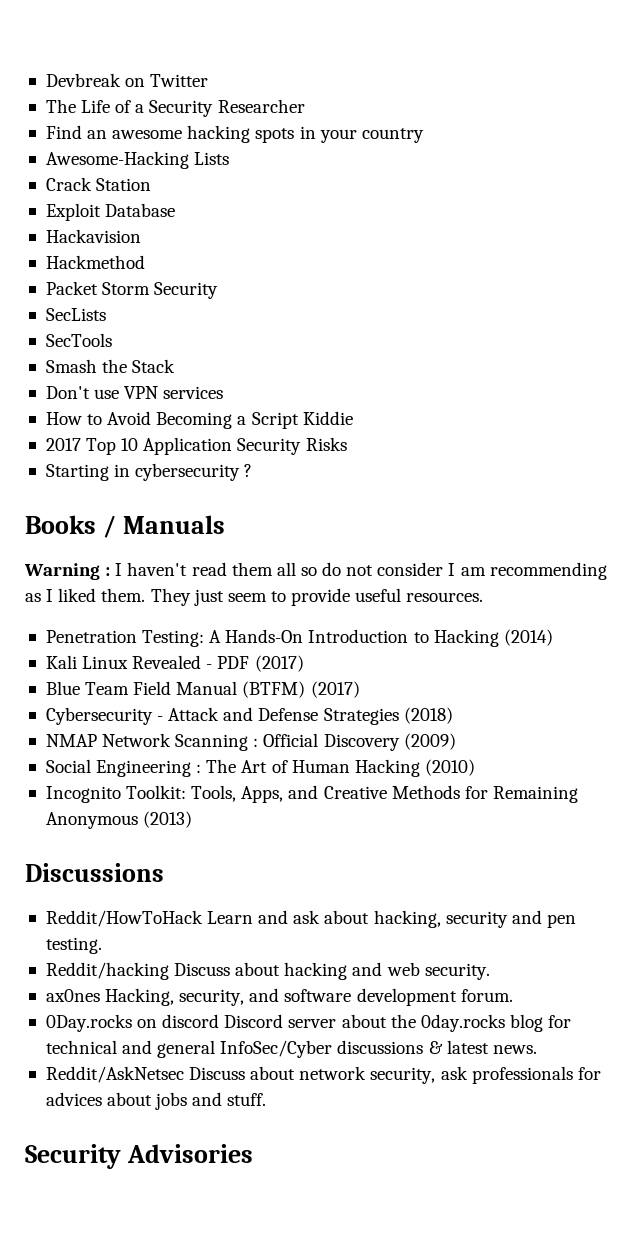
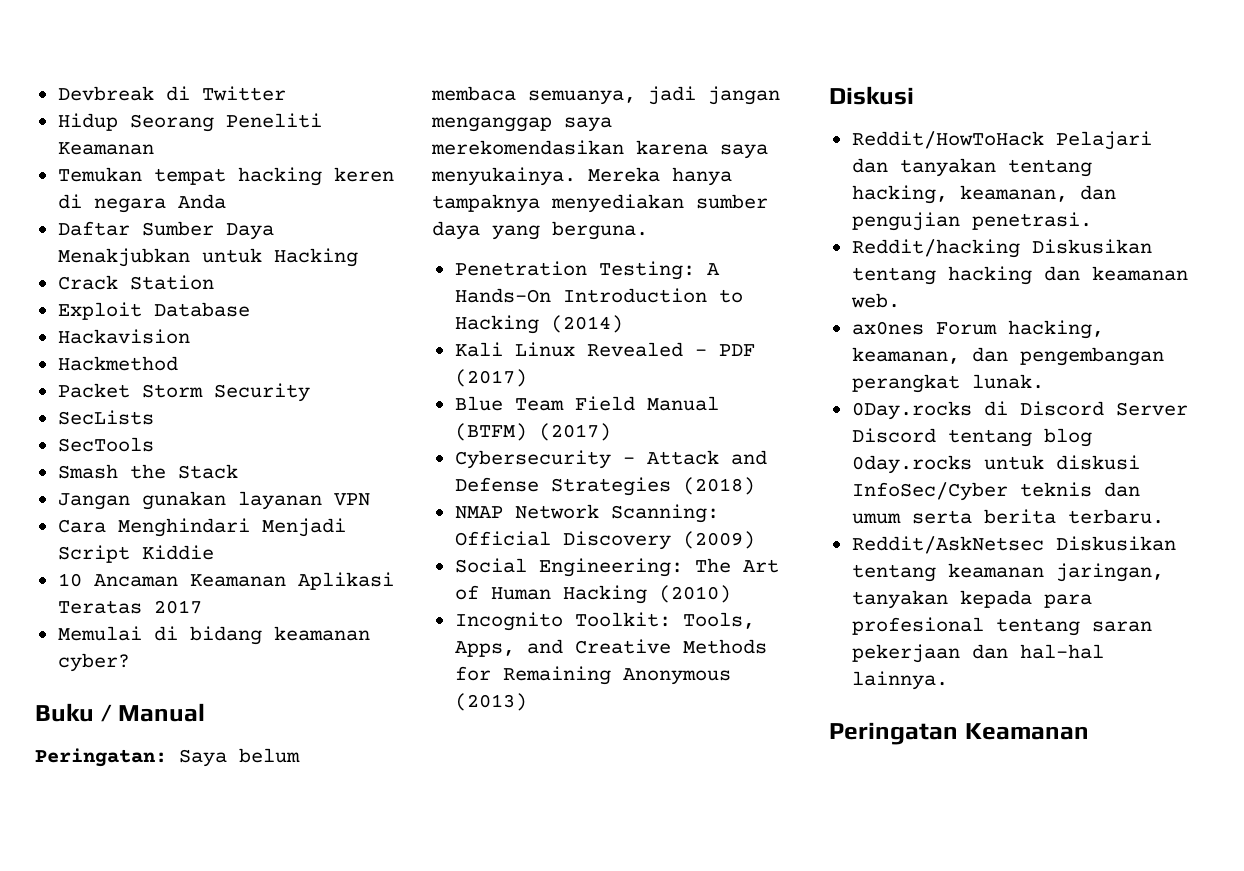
- Devbreak on Twitter
+ Devbreak di Twitter
- The Life of a Security Researcher
- Find an awesome hacking spots in your country
- Awesome-Hacking Lists
+ Hidup Seorang Peneliti Keamanan
+ Temukan tempat hacking keren di negara Anda
+ Daftar Sumber Daya Menakjubkan untuk Hacking
- Don't use VPN services
- How to Avoid Becoming a Script Kiddie
- 2017 Top 10 Application Security Risks
- Starting in cybersecurity ?
- Books / Manuals
- Warning : I haven't read them all so do not consider I am recommending as I liked them. They just seem to provide useful resources.
+ Jangan gunakan layanan VPN
+ Cara Menghindari Menjadi Script Kiddie
+ 10 Ancaman Keamanan Aplikasi Teratas 2017
+ Memulai di bidang keamanan cyber?
+ Buku / Manual
+ Peringatan: Saya belum membaca semuanya, jadi jangan menganggap saya merekomendasikan karena saya menyukainya. Mereka hanya tampaknya menyediakan sumber daya yang berguna.
- NMAP Network Scanning : Official Discovery (2009)
+ NMAP Network Scanning: Official Discovery (2009)
- Social Engineering : The Art of Human Hacking (2010)
+ Social Engineering: The Art of Human Hacking (2010)
- Discussions
+ Diskusi
- Reddit/HowToHack Learn and ask about hacking, security and pen testing.
- Reddit/hacking Discuss about hacking and web security.
- ax0nes Hacking, security, and software development forum.
- 0Day.rocks on discord Discord server about the 0day.rocks blog for technical and general InfoSec/Cyber discussions & latest news.
- Reddit/AskNetsec Discuss about network security, ask professionals for advices about jobs and stuff.
- Security Advisories
+ Reddit/HowToHack Pelajari dan tanyakan tentang hacking, keamanan, dan pengujian penetrasi.
+ Reddit/hacking Diskusikan tentang hacking dan keamanan web.
+ ax0nes Forum hacking, keamanan, dan pengembangan perangkat lunak.
+ 0Day.rocks di Discord Server Discord tentang blog 0day.rocks untuk diskusi InfoSec/Cyber teknis dan umum serta berita terbaru.
+ Reddit/AskNetsec Diskusikan tentang keamanan jaringan, tanyakan kepada para profesional tentang saran pekerjaan dan hal-hal lainnya.
+ Peringatan Keamanan

